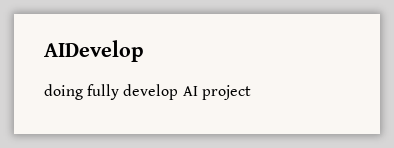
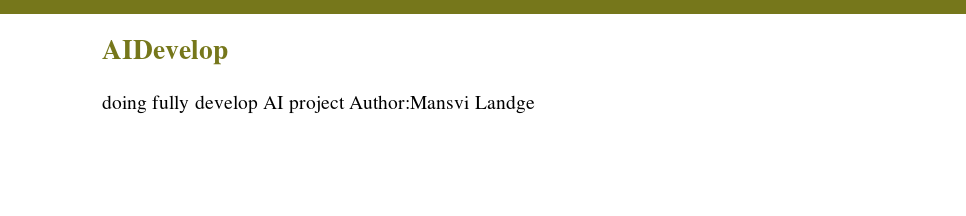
- doing fully develop AI project
+ doing fully develop AI project Author:Mansvi Landge

